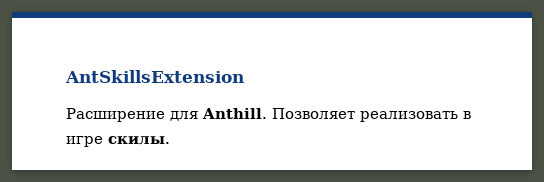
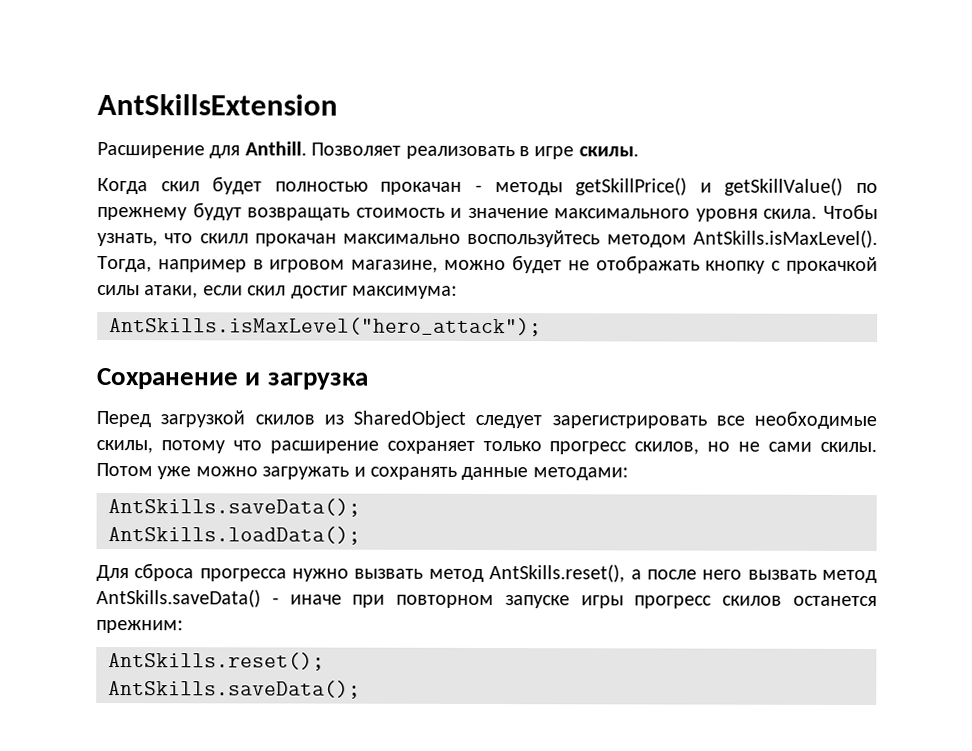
+ Когда скил будет полностью прокачан - методы getSkillPrice() и getSkillValue() по прежнему будут возвращать стоимость и значение максимального уровня скила. Чтобы узнать, что скилл прокачан максимально воспользуйтесь методом AntSkills.isMaxLevel(). Тогда, например в игровом магазине, можно будет не отображать кнопку с прокачкой силы атаки, если скил достиг максимума:
+ AntSkills.isMaxLevel("hero_attack");
+ Сохранение и загрузка
+ Перед загрузкой скилов из SharedObject следует зарегистрировать все необходимые скилы, потому что расширение сохраняет только прогресс скилов, но не сами скилы. Потом уже можно загружать и сохранять данные методами:
+ AntSkills.saveData();
+ AntSkills.loadData();
+ Для сброса прогресса нужно вызвать метод AntSkills.reset(), а после него вызвать метод AntSkills.saveData() - иначе при повторном запуске игры прогресс скилов останется прежним:
+ AntSkills.reset();
+ AntSkills.saveData();

